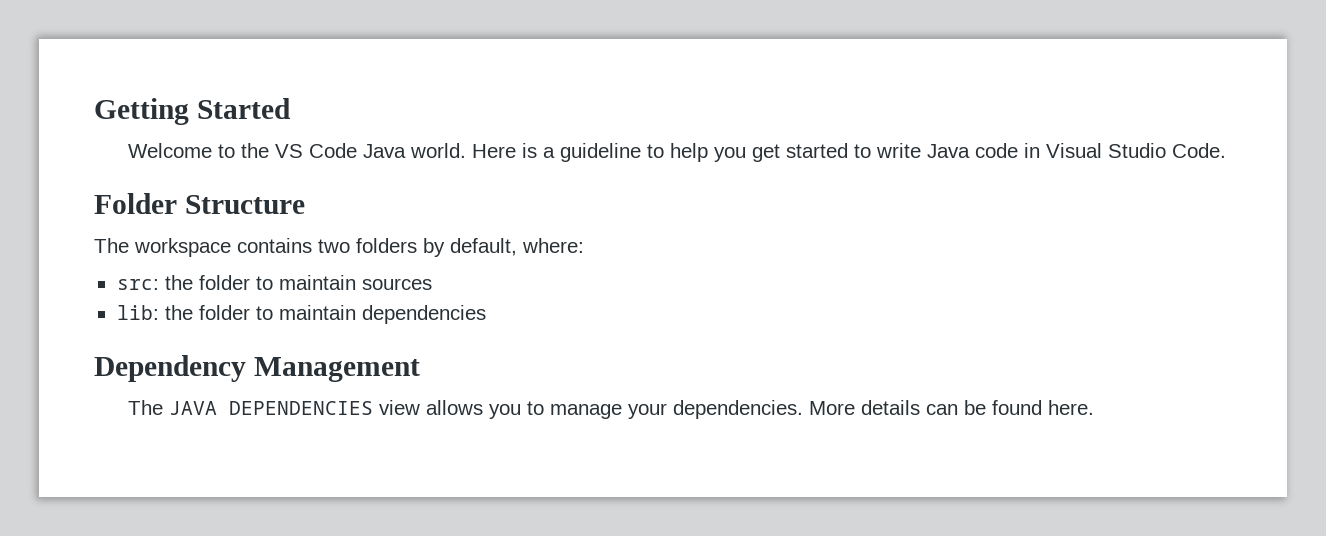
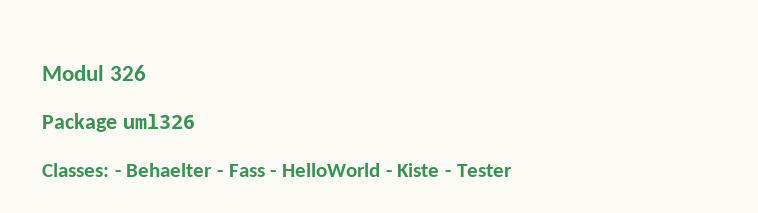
- Getting Started
- Welcome to the VS Code Java world. Here is a guideline to help you get started to write Java code in Visual Studio Code.
- Folder Structure
- The workspace contains two folders by default, where:
- src: the folder to maintain sources
- lib: the folder to maintain dependencies
- Dependency Management
- The JAVA DEPENDENCIES view allows you to manage your dependencies. More details can be found here.
+ Modul 326
+ Package uml326
+ Classes: - Behaelter - Fass - HelloWorld - Kiste - Tester

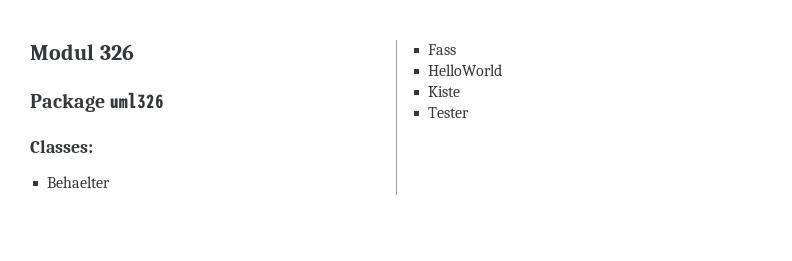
- Classes: - Behaelter - Fass - HelloWorld - Kiste - Tester
+ Classes:
+ Behaelter
+ Fass
+ HelloWorld
+ Kiste
+ Tester

